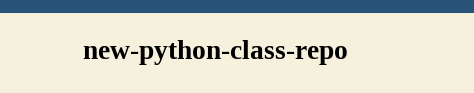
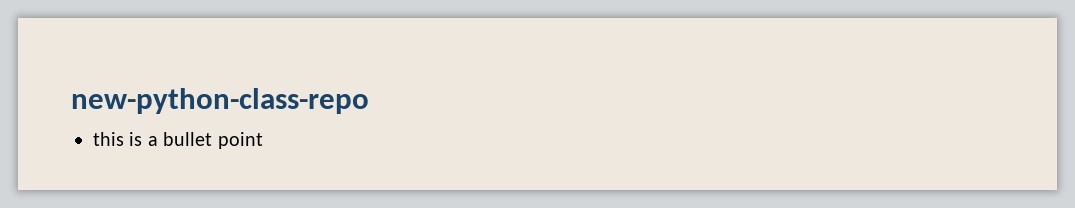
+ this is a bullet point

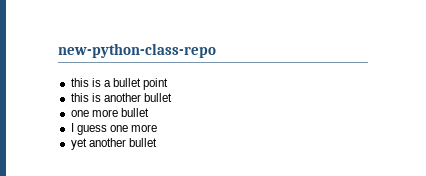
+ this is another bullet
+ one more bullet
+ I guess one more
+ yet another bullet

